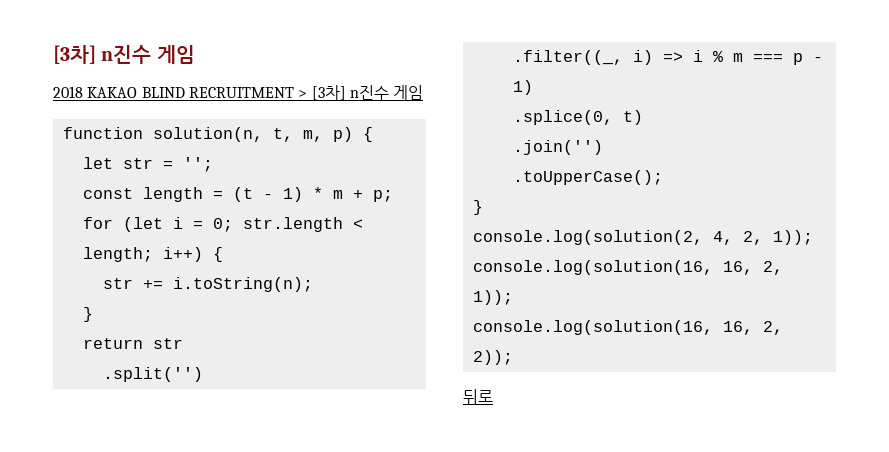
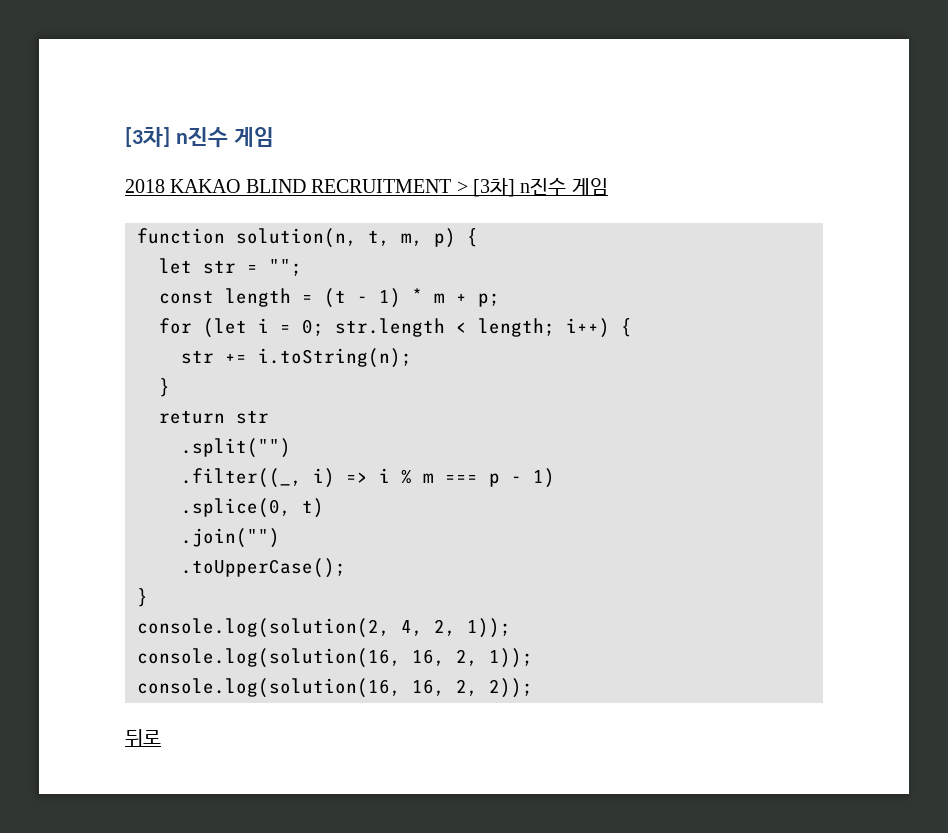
- let str = '';
+ let str = "";
- .split('')
+ .split("")
- .join('')
+ .join("")

